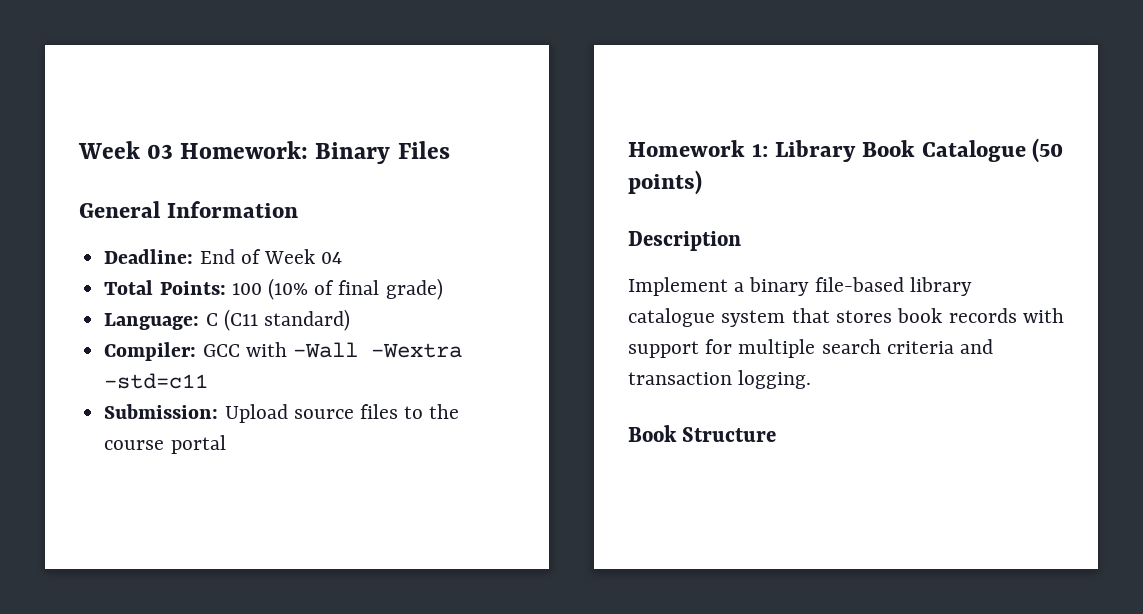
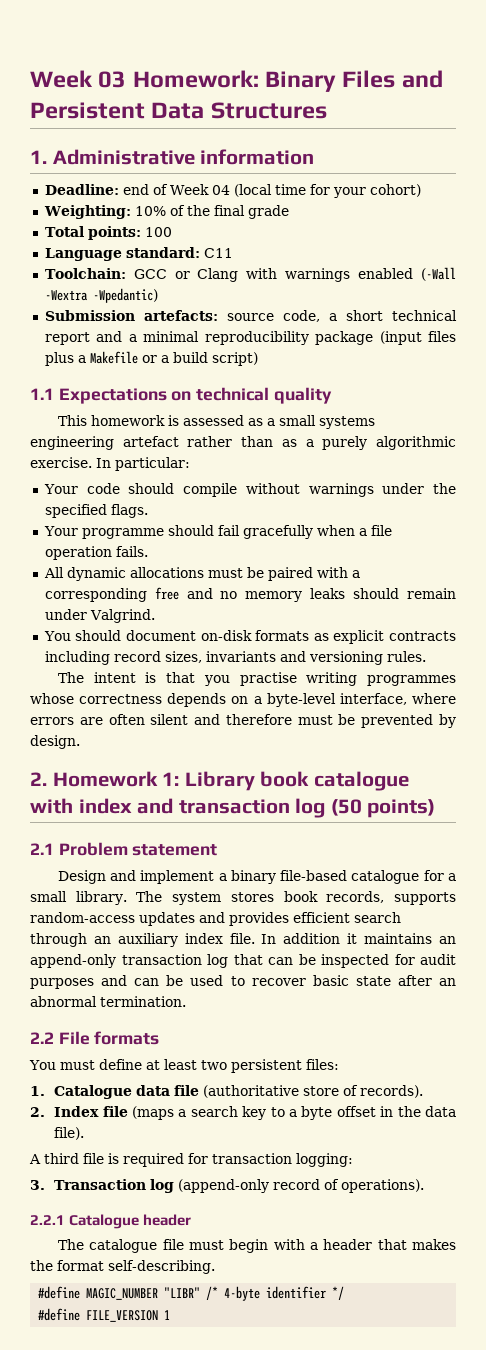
- Week 03 Homework: Binary Files
- General Information
+ Week 03 Homework: Binary Files and Persistent Data Structures
+ 1. Administrative information
- Deadline: End of Week 04
+ Deadline: end of Week 04 (local time for your cohort)
+ Weighting: 10% of the final grade
- Total Points: 100 (10% of final grade)
- Language: C (C11 standard)
- Compiler: GCC with -Wall -Wextra -std=c11
- Submission: Upload source files to the course portal
- Homework 1: Library Book Catalogue (50 points)
- Description
- Implement a binary file-based library catalogue system that stores book records with support for multiple search criteria and transaction logging.
- Book Structure
+ Total points: 100
+ Language standard: C11
+ Toolchain: GCC or Clang with warnings enabled (-Wall -Wextra -Wpedantic)
+ Submission artefacts: source code, a short technical report and a minimal reproducibility package (input files plus a Makefile or a build script)
+ 1.1 Expectations on technical quality
+ This homework is assessed as a small systems engineering artefact rather than as a purely algorithmic exercise. In particular:
+ Your code should compile without warnings under the specified flags.
+ Your programme should fail gracefully when a file operation fails.
+ All dynamic allocations must be paired with a corresponding free and no memory leaks should remain under Valgrind.
+ You should document on-disk formats as explicit contracts including record sizes, invariants and versioning rules.
+ The intent is that you practise writing programmes whose correctness depends on a byte-level interface, where errors are often silent and therefore must be prevented by design.
+ 2. Homework 1: Library book catalogue with index and transaction log (50 points)
+ 2.1 Problem statement
+ Design and implement a binary file-based catalogue for a small library. The system stores book records, supports random-access updates and provides efficient search through an auxiliary index file. In addition it maintains an append-only transaction log that can be inspected for audit purposes and can be used to recover basic state after an abnormal termination.
+ 2.2 File formats
+ You must define at least two persistent files:
+ 1. Catalogue data file (authoritative store of records).
+ 2. Index file (maps a search key to a byte offset in the data file).
+ A third file is required for transaction logging:
+ 3. Transaction log (append-only record of operations).
+ 2.2.1 Catalogue header
+ The catalogue file must begin with a header that makes the format self-describing.
+ #define MAGIC_NUMBER "LIBR" /* 4-byte identifier */
+ #define FILE_VERSION 1

